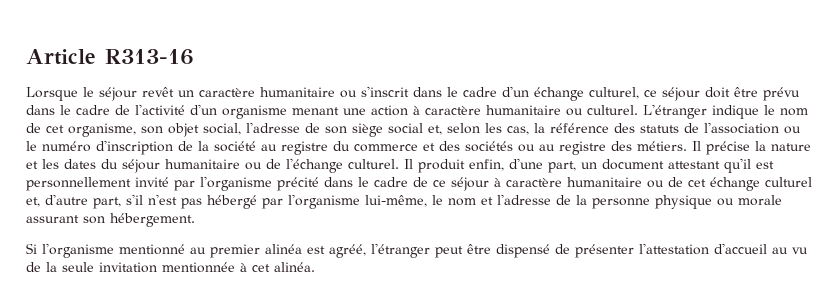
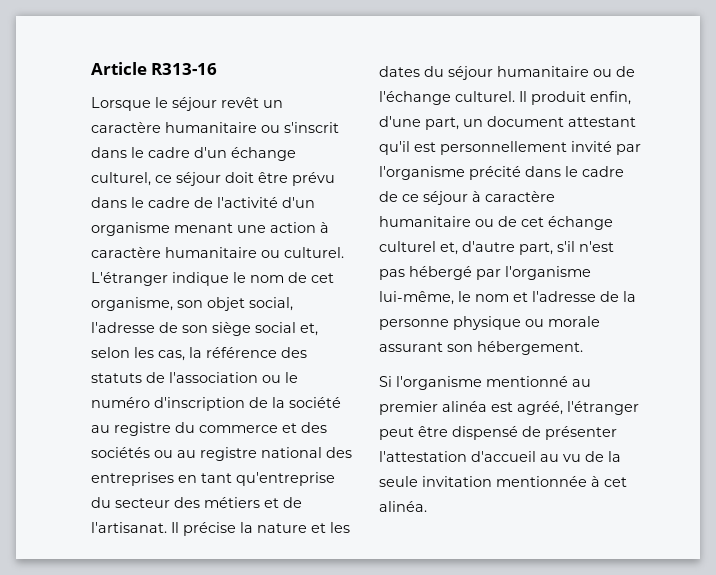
- L'étranger indique le nom de cet organisme, son objet social, l'adresse de son siège social et, selon les cas, la référence des statuts de l'association ou le numéro d'inscription de la société au registre du commerce et des sociétés ou au registre des métiers.
+ L'étranger indique le nom de cet organisme, son objet social, l'adresse de son siège social et, selon les cas, la référence des statuts de l'association ou le numéro d'inscription de la société au registre du commerce et des sociétés ou au registre national des entreprises en tant qu'entreprise du secteur des métiers et de l'artisanat.

